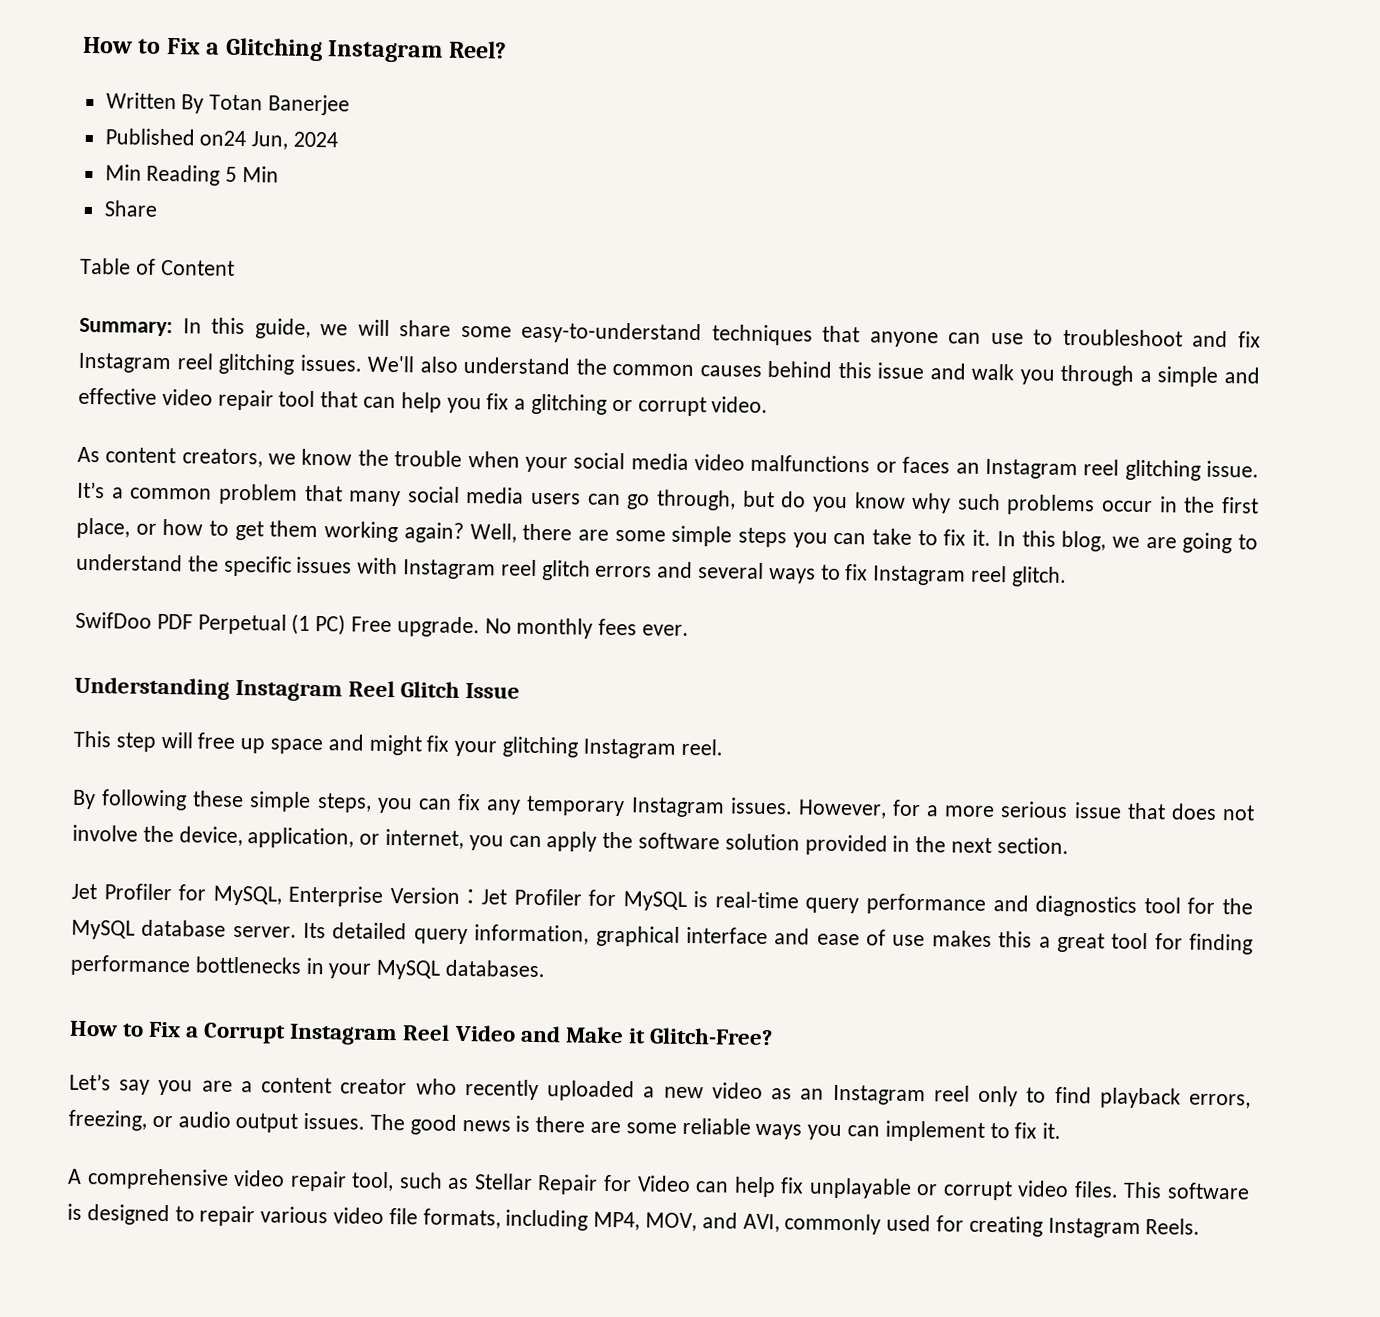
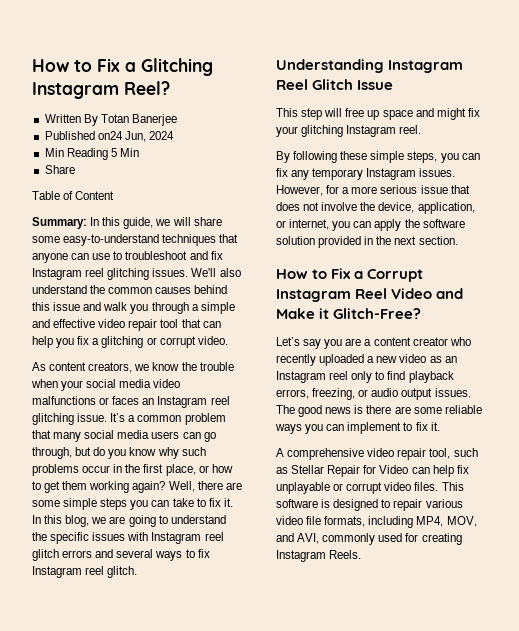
- SwifDoo PDF Perpetual (1 PC) Free upgrade. No monthly fees ever.
- Jet Profiler for MySQL, Enterprise Version：Jet Profiler for MySQL is real-time query performance and diagnostics tool for the MySQL database server. Its detailed query information, graphical interface and ease of use makes this a great tool for finding performance bottlenecks in your MySQL databases.

